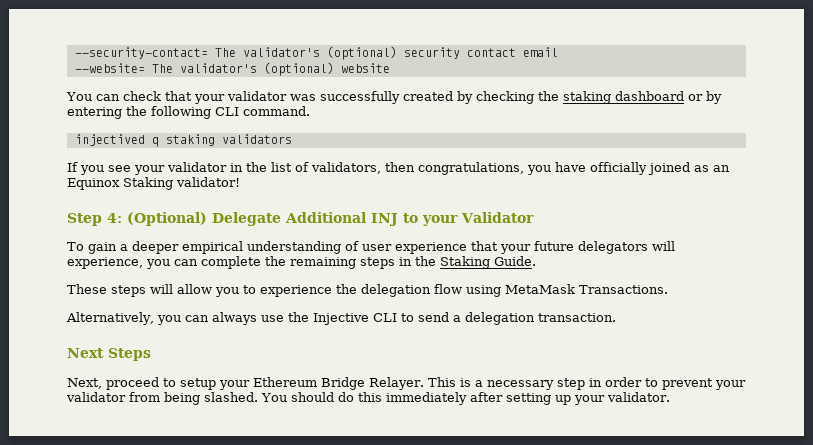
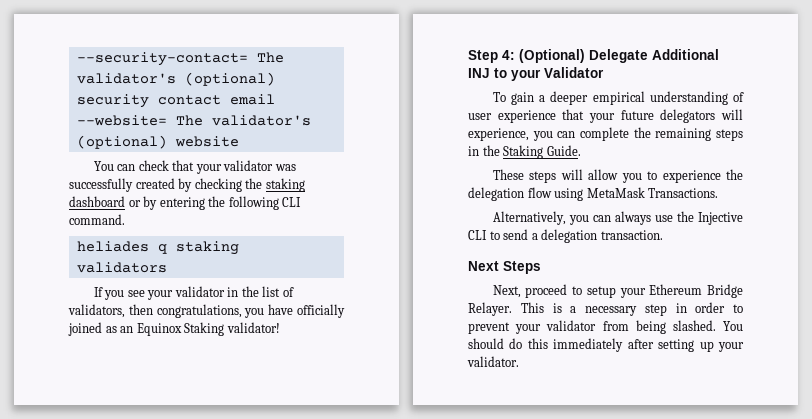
- injectived q staking validators
+ heliades q staking validators

